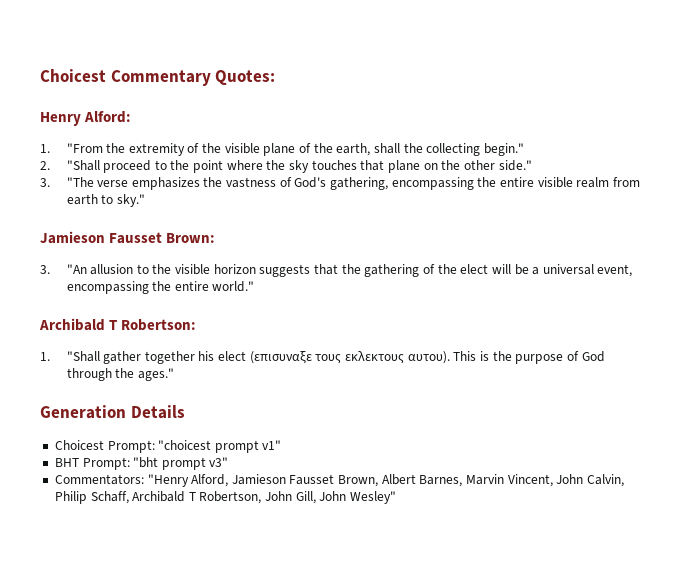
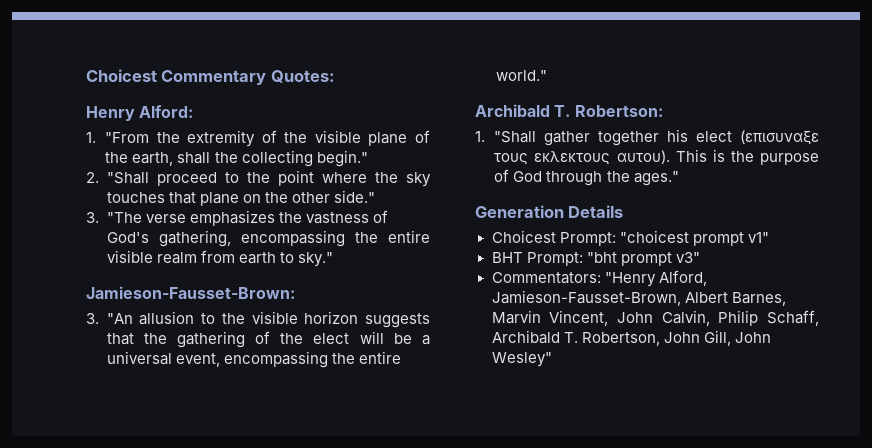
- Jamieson Fausset Brown:
+ Jamieson-Fausset-Brown:
- Archibald T Robertson:
+ Archibald T. Robertson:
- Commentators: "Henry Alford, Jamieson Fausset Brown, Albert Barnes, Marvin Vincent, John Calvin, Philip Schaff, Archibald T Robertson, John Gill, John Wesley"
+ Commentators: "Henry Alford, Jamieson-Fausset-Brown, Albert Barnes, Marvin Vincent, John Calvin, Philip Schaff, Archibald T. Robertson, John Gill, John Wesley"

